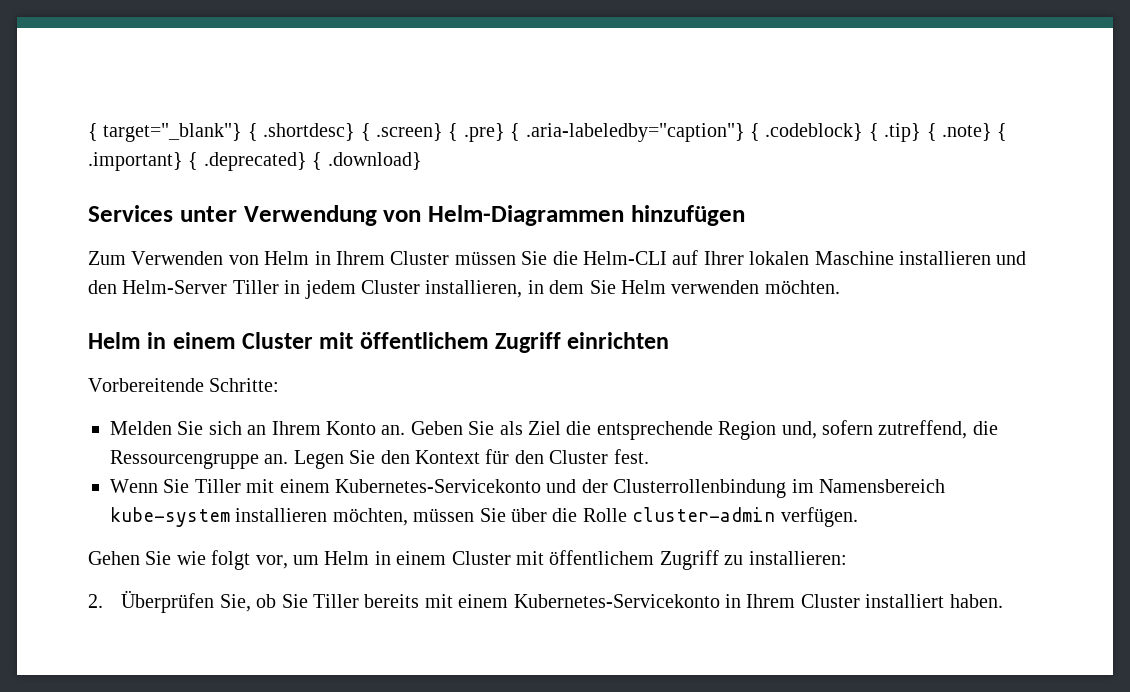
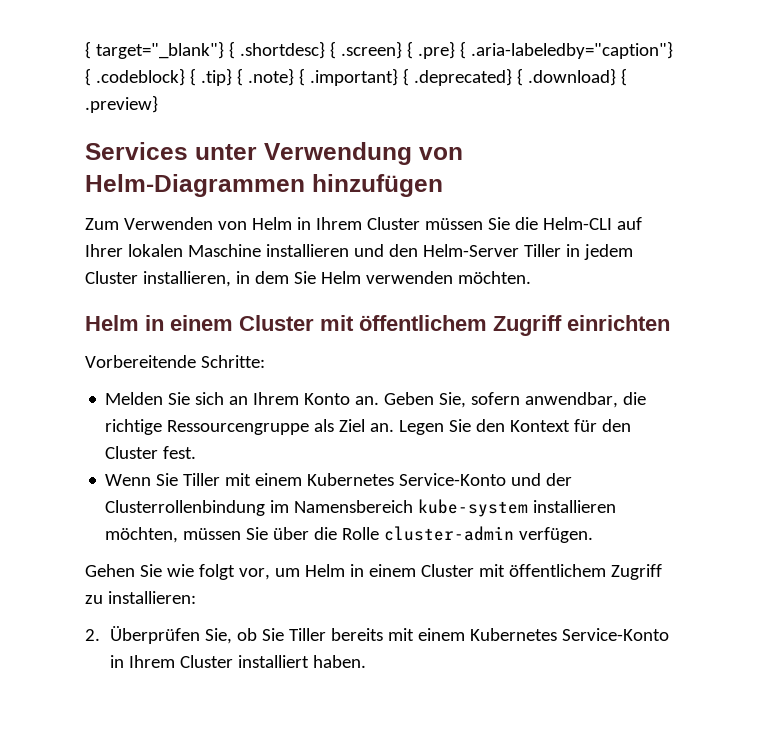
- { target="_blank"} { .shortdesc} { .screen} { .pre} { .aria-labeledby="caption"} { .codeblock} { .tip} { .note} { .important} { .deprecated} { .download}
+ { target="_blank"} { .shortdesc} { .screen} { .pre} { .aria-labeledby="caption"} { .codeblock} { .tip} { .note} { .important} { .deprecated} { .download} { .preview}
- Geben Sie als Ziel die entsprechende Region und, sofern zutreffend, die Ressourcengruppe an.
+ Geben Sie, sofern anwendbar, die richtige Ressourcengruppe als Ziel an.
- Wenn Sie Tiller mit einem Kubernetes-Servicekonto und der Clusterrollenbindung im Namensbereich kube-system installieren möchten, müssen Sie über die Rolle cluster-admin verfügen.
+ Wenn Sie Tiller mit einem Kubernetes Service-Konto und der Clusterrollenbindung im Namensbereich kube-system installieren möchten, müssen Sie über die Rolle cluster-admin verfügen.
- 2. Überprüfen Sie, ob Sie Tiller bereits mit einem Kubernetes-Servicekonto in Ihrem Cluster installiert haben.
+ 2. Überprüfen Sie, ob Sie Tiller bereits mit einem Kubernetes Service-Konto in Ihrem Cluster installiert haben.

